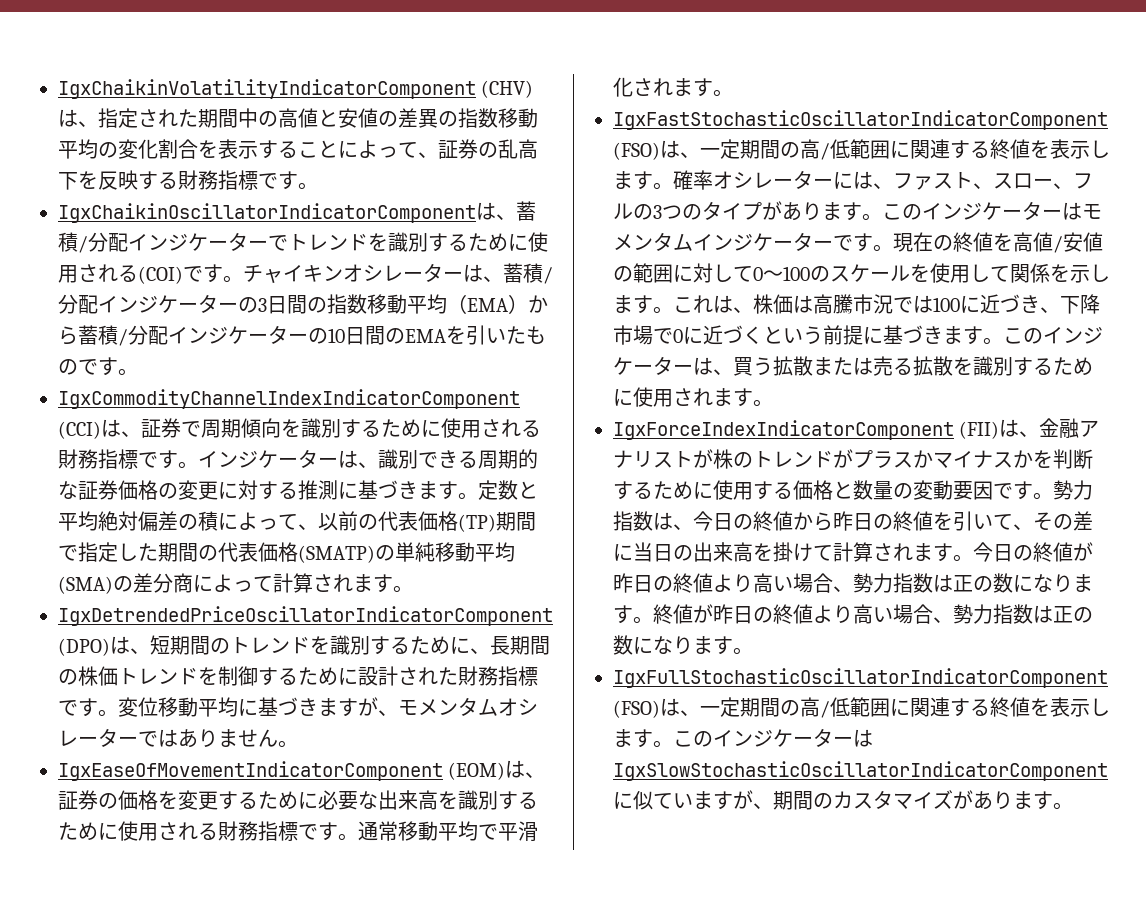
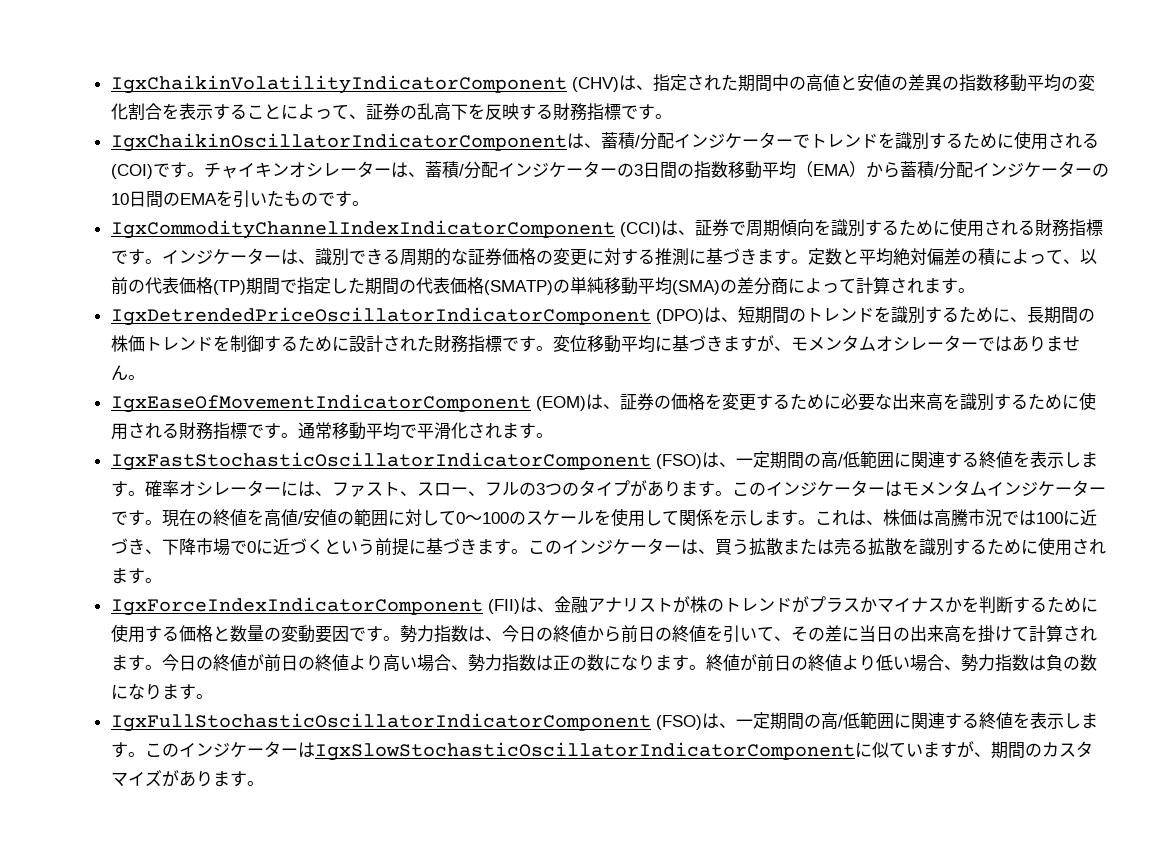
- 勢力指数は、今日の終値から昨日の終値を引いて、その差に当日の出来高を掛けて計算されます。
+ 勢力指数は、今日の終値から前日の終値を引いて、その差に当日の出来高を掛けて計算されます。
- 今日の終値が昨日の終値より高い場合、勢力指数は正の数になります。終値が昨日の終値より高い場合、勢力指数は正の数になります。
+ 今日の終値が前日の終値より高い場合、勢力指数は正の数になります。終値が前日の終値より低い場合、勢力指数は負の数になります。

